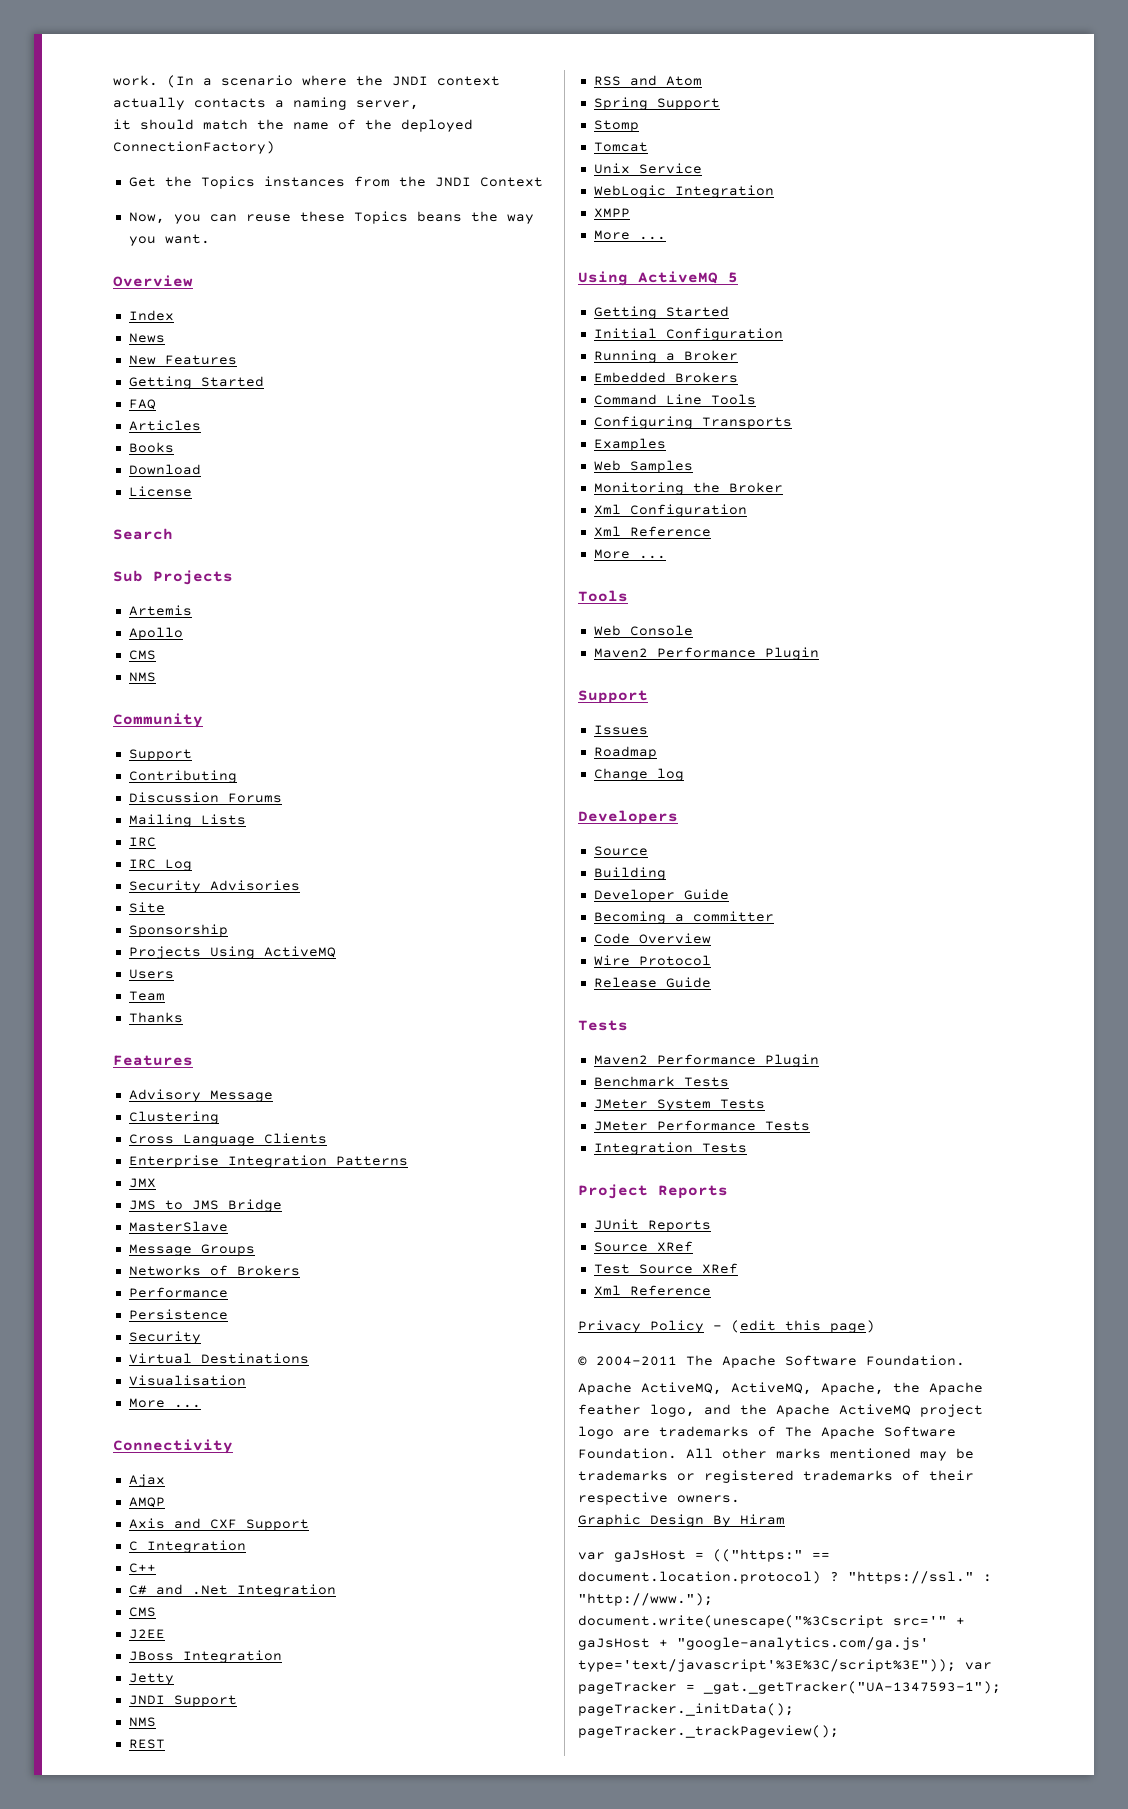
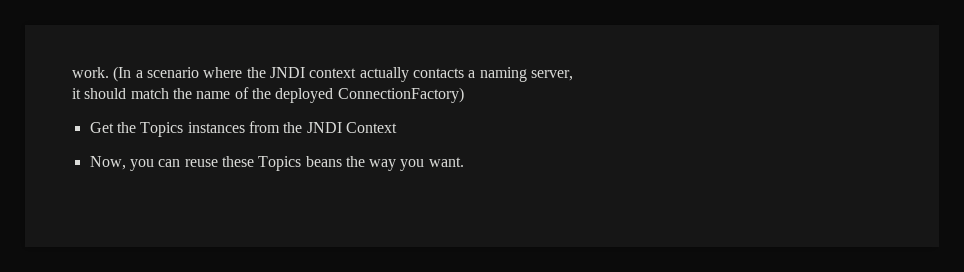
  Now, you can reuse these Topics beans the way you want.
- Overview
- Index
- News
- New Features
- Getting Started
- FAQ
- Articles
- Books
- Download
- License
- Search
- Sub Projects
- Artemis
- Apollo
- CMS
- NMS
- Community
- Support
- Contributing
- Discussion Forums
- Mailing Lists
- IRC
- IRC Log
- Security Advisories
- Site
- Sponsorship
- Projects Using ActiveMQ
- Users
- Team
- Thanks
- Features
- Advisory Message
- Clustering
- Cross Language Clients
- Enterprise Integration Patterns
- JMX
- JMS to JMS Bridge
- MasterSlave
- Message Groups
- Networks of Brokers
- Performance
- Persistence
- Security
- Virtual Destinations
- Visualisation
- More ...
- Connectivity
- Ajax
- AMQP
- Axis and CXF Support
- C Integration
- C++
- C# and .Net Integration
- CMS
- J2EE
- JBoss Integration
- Jetty
- JNDI Support
- NMS
- REST
- RSS and Atom
- Spring Support
- Stomp
- Tomcat
- Unix Service
- WebLogic Integration
- XMPP
- More ...
- Using ActiveMQ 5
- Getting Started
- Initial Configuration
- Running a Broker
- Embedded Brokers
- Command Line Tools
- Configuring Transports
- Examples
- Web Samples
- Monitoring the Broker
- Xml Configuration
- Xml Reference
- More ...
- Tools
- Web Console
- Maven2 Performance Plugin
- Support
- Issues
- Roadmap
- Change log
- Developers
- Source
- Building
- Developer Guide
- Becoming a committer
- Code Overview
- Wire Protocol
- Release Guide
- Tests
- Maven2 Performance Plugin
- Benchmark Tests
- JMeter System Tests
- JMeter Performance Tests
- Integration Tests
- Project Reports
- JUnit Reports
- Source XRef
- Test Source XRef
- Xml Reference
- Privacy Policy - (edit this page)
- © 2004-2011 The Apache Software Foundation.
- Apache ActiveMQ, ActiveMQ, Apache, the Apache feather logo, and the Apache ActiveMQ project logo are trademarks of The Apache Software Foundation. All other marks mentioned may be trademarks or registered trademarks of their respective owners.
- Graphic Design By Hiram
- var gaJsHost = (("https:" == document.location.protocol) ? "https://ssl." : "http://www."); document.write(unescape("%3Cscript src='" + gaJsHost + "google-analytics.com/ga.js' type='text/javascript'%3E%3C/script%3E")); var pageTracker = _gat._getTracker("UA-1347593-1"); pageTracker._initData(); pageTracker._trackPageview();

